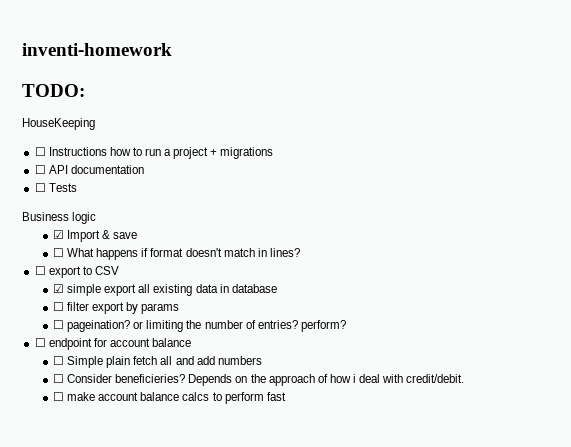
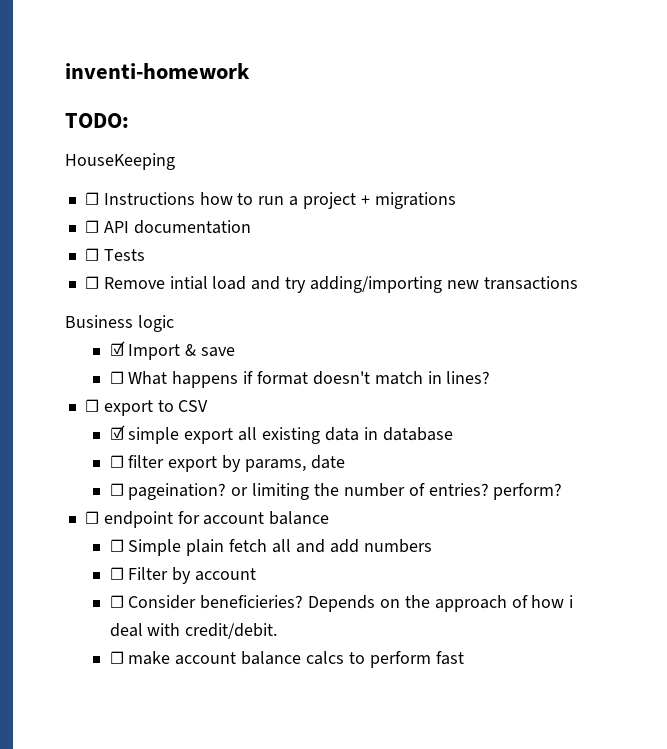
+ ☐ Remove intial load and try adding/importing new transactions
- ☐ filter export by params
+ ☐ filter export by params, date
+ ☐ Filter by account

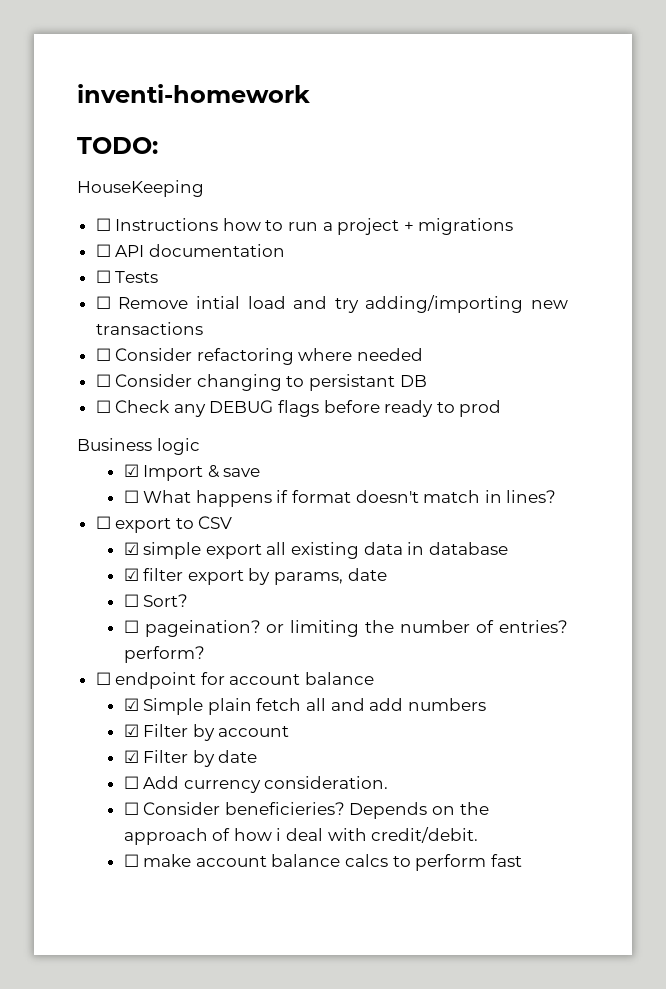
+ ☐ Consider refactoring where needed
+ ☐ Consider changing to persistant DB
+ ☐ Check any DEBUG flags before ready to prod
- ☐ filter export by params, date
+ ☑ filter export by params, date
+ ☐ Sort?
- ☐ Simple plain fetch all and add numbers
+ ☑ Simple plain fetch all and add numbers
- ☐ Filter by account
+ ☑ Filter by account
+ ☑ Filter by date
+ ☐ Add currency consideration.

